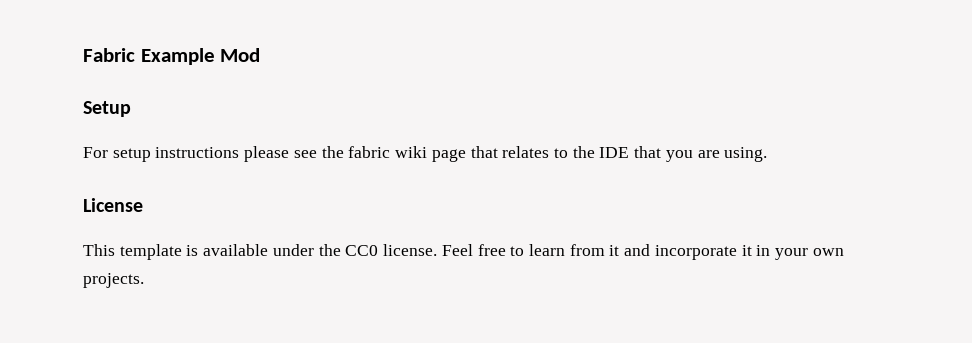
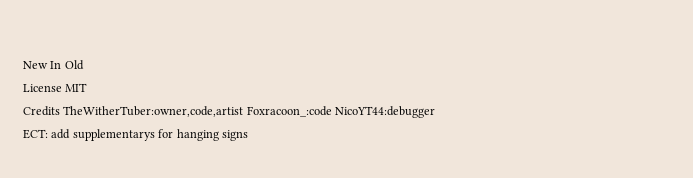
- Fabric Example Mod
- Setup
- For setup instructions please see the fabric wiki page that relates to the IDE that you are using.
- License
- This template is available under the CC0 license. Feel free to learn from it and incorporate it in your own projects.
+ New In Old
+ License MIT
+ Credits TheWitherTuber:owner,code,artist Foxracoon_:code NicoYT44:debugger
+ ECT: add supplementarys for hanging signs

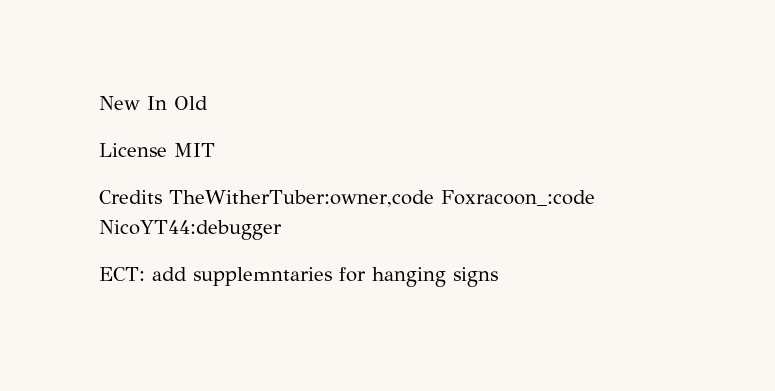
- Credits TheWitherTuber:owner,code,artist Foxracoon_:code NicoYT44:debugger
+ Credits TheWitherTuber:owner,code Foxracoon_:code NicoYT44:debugger
- ECT: add supplementarys for hanging signs
+ ECT: add supplemntaries for hanging signs

